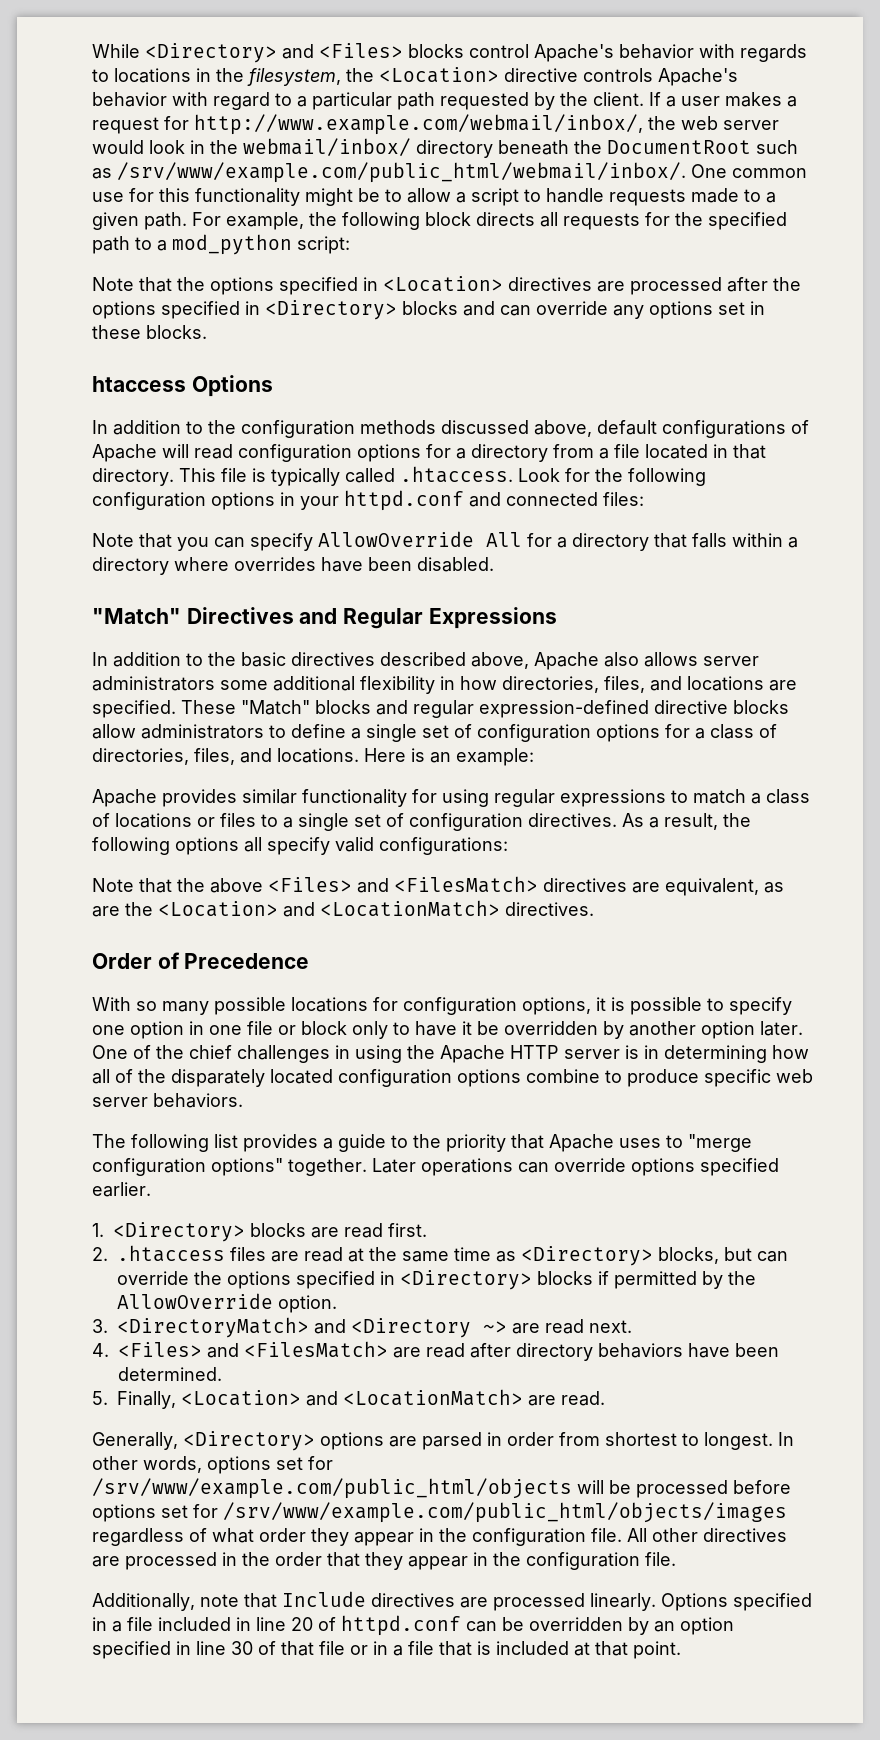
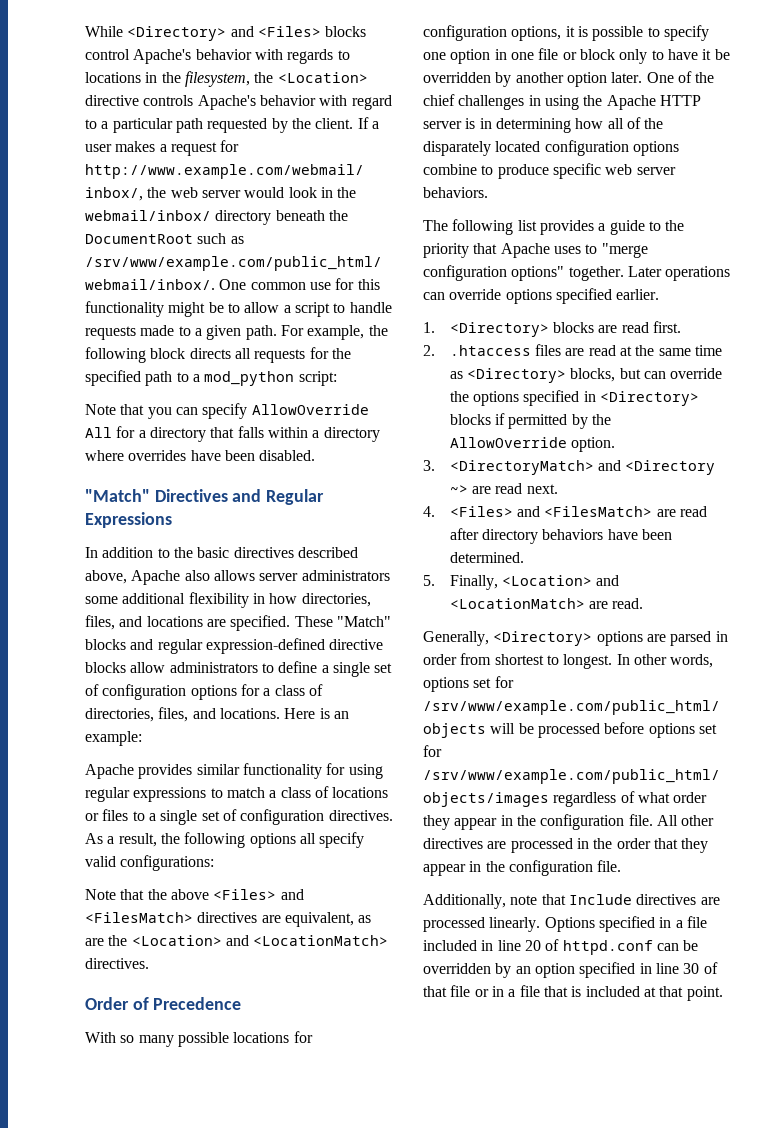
- Note that the options specified in <Location> directives are processed after the options specified in <Directory> blocks and can override any options set in these blocks.
- htaccess Options
- In addition to the configuration methods discussed above, default configurations of Apache will read configuration options for a directory from a file located in that directory. This file is typically called .htaccess. Look for the following configuration options in your httpd.conf and connected files:

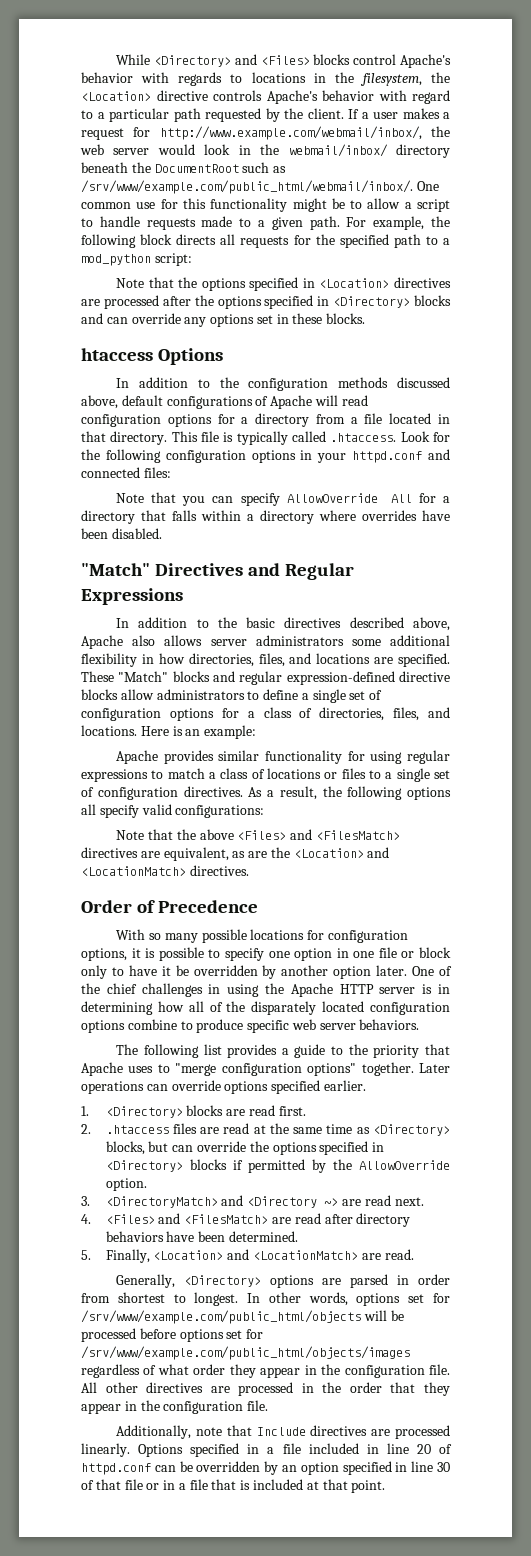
+ Note that the options specified in <Location> directives are processed after the options specified in <Directory> blocks and can override any options set in these blocks.
+ htaccess Options
+ In addition to the configuration methods discussed above, default configurations of Apache will read configuration options for a directory from a file located in that directory. This file is typically called .htaccess. Look for the following configuration options in your httpd.conf and connected files:

